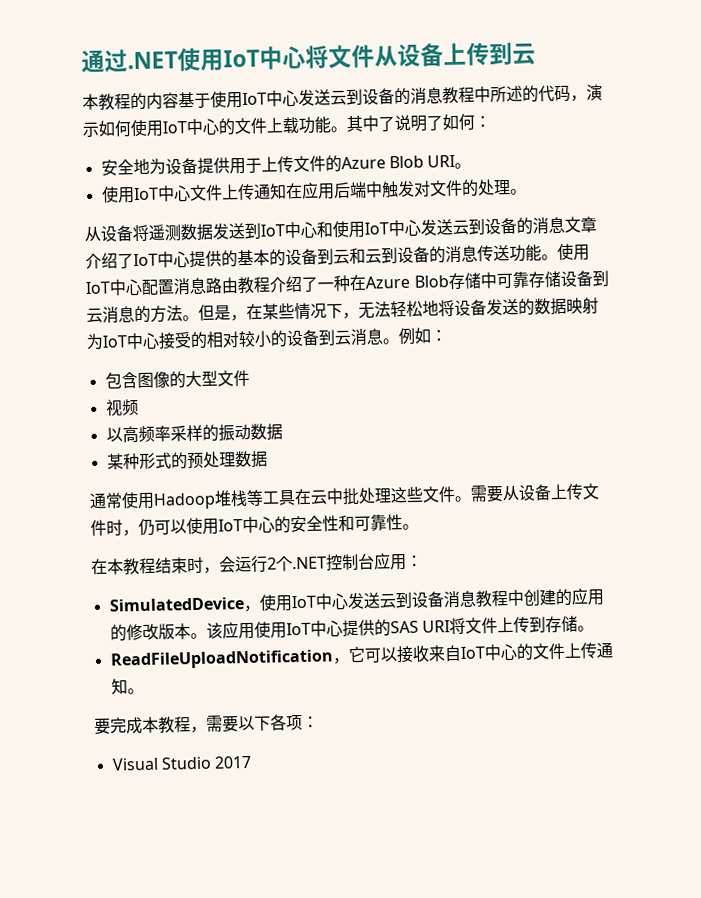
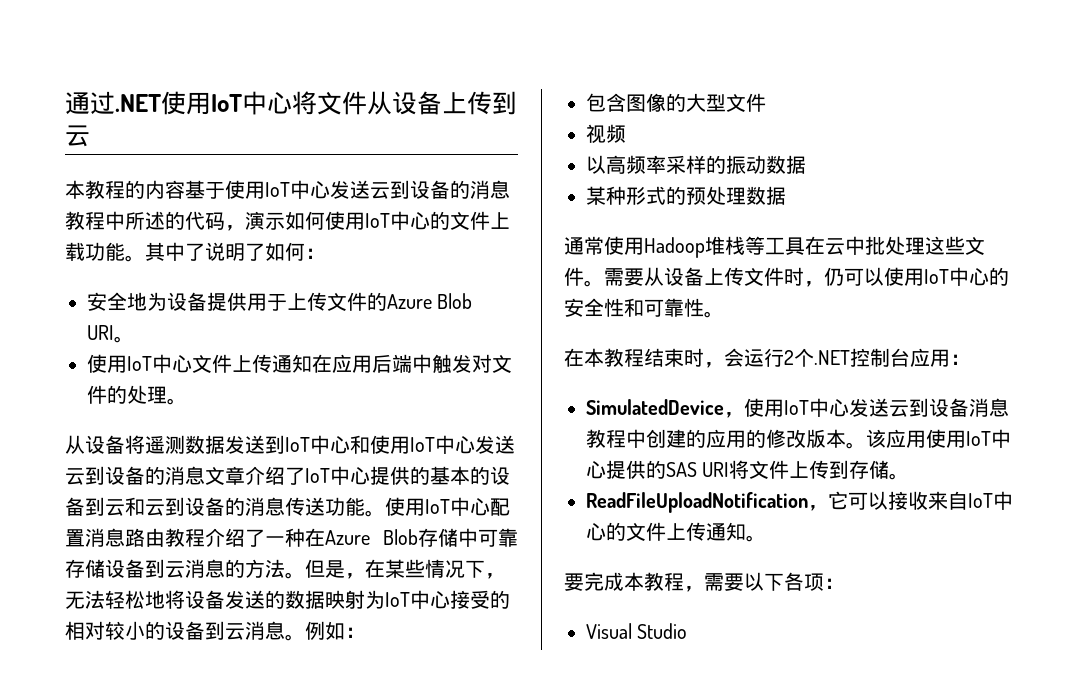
- Visual Studio 2017
+ Visual Studio

